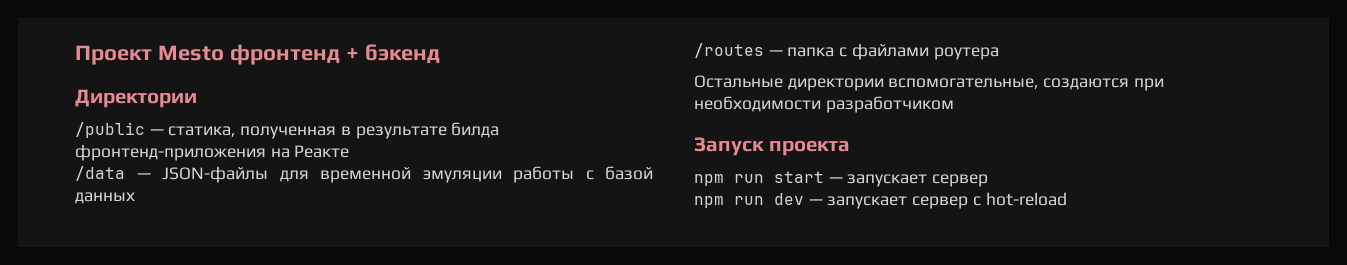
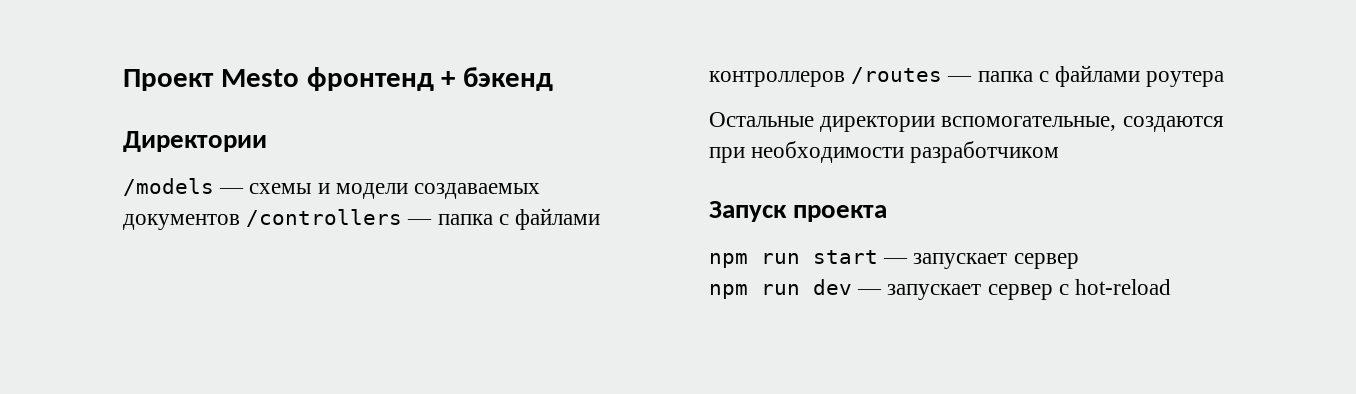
- /public — статика, полученная в результате билда фронтенд-приложения на Реакте
- /data — JSON-файлы для временной эмуляции работы с базой данных
- /routes — папка с файлами роутера
+ /models — схемы и модели создаваемых документов /controllers — папка с файлами контроллеров /routes — папка с файлами роутера

